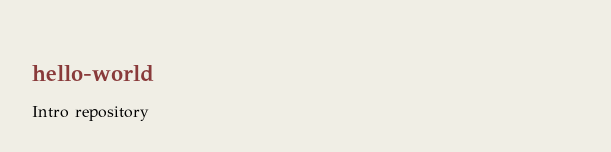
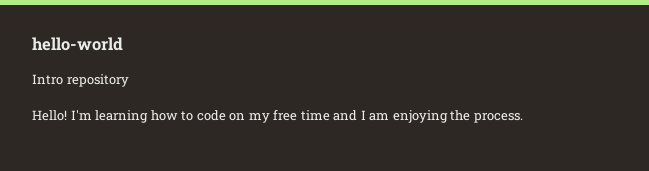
+ Hello! I'm learning how to code on my free time and I am enjoying the process.

